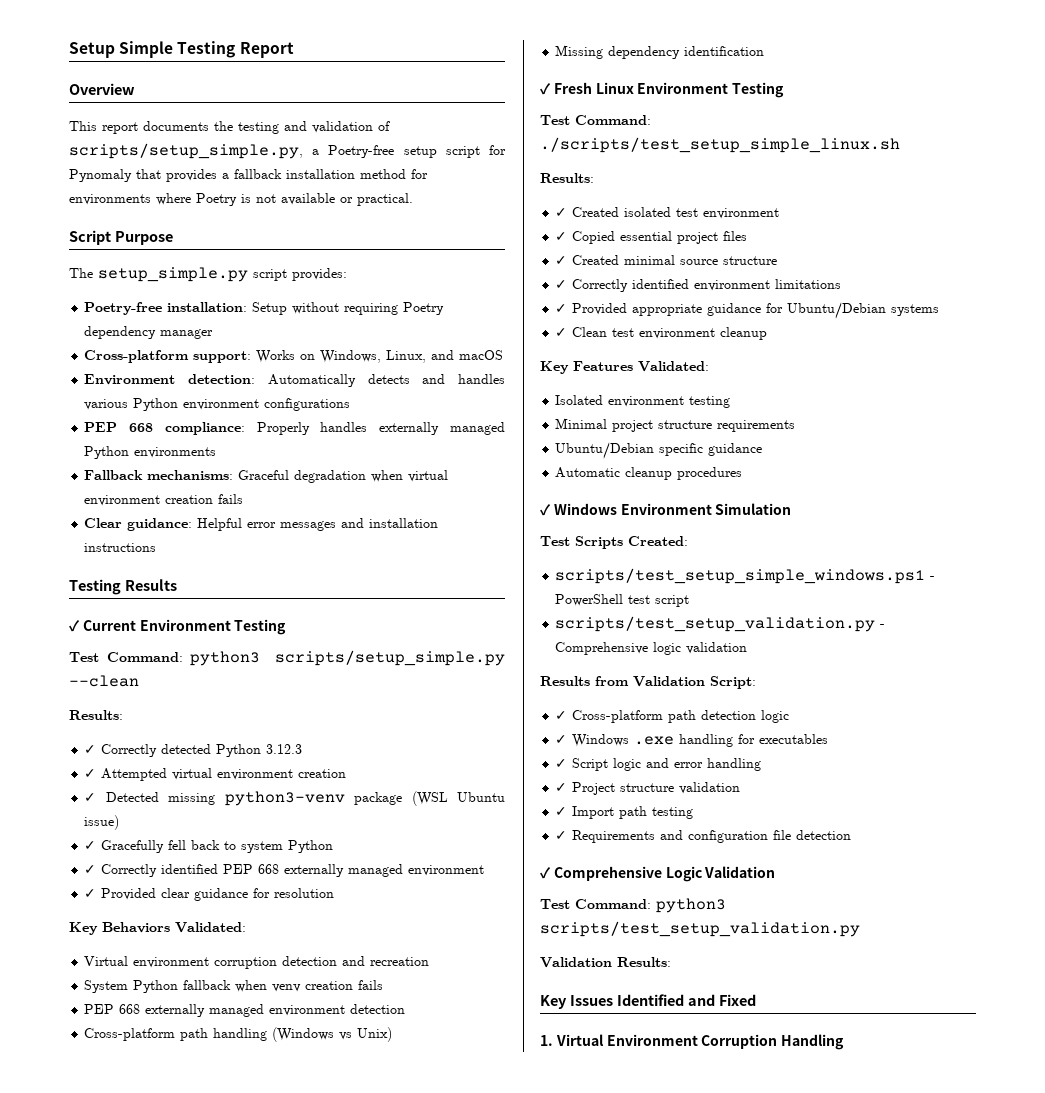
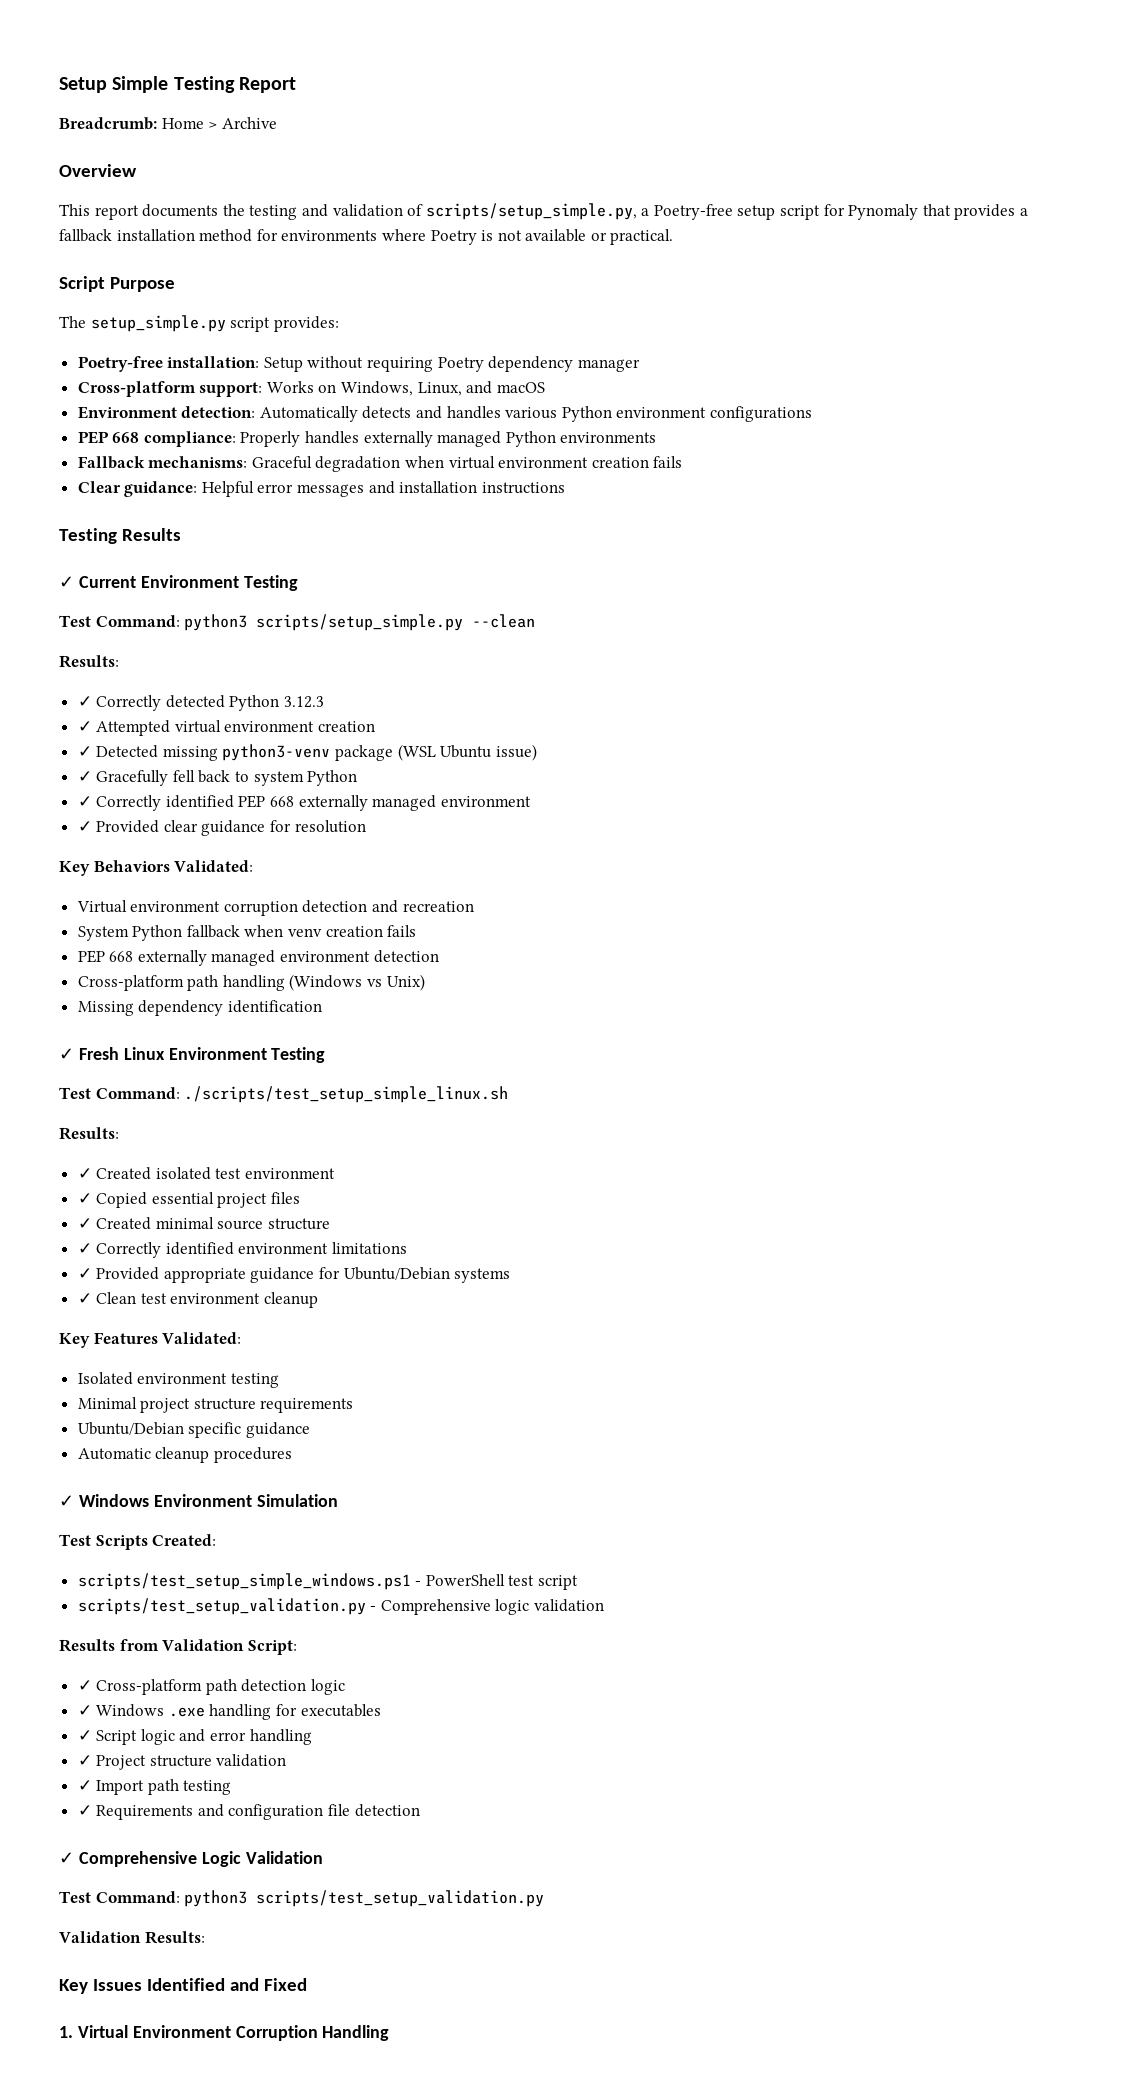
+ Breadcrumb: Home > Archive

